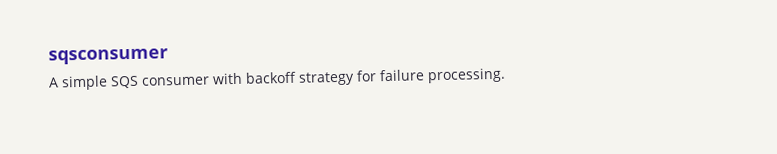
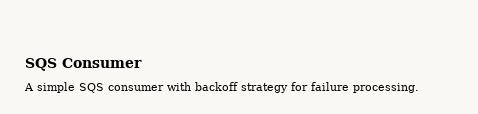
- sqsconsumer
+ SQS Consumer

